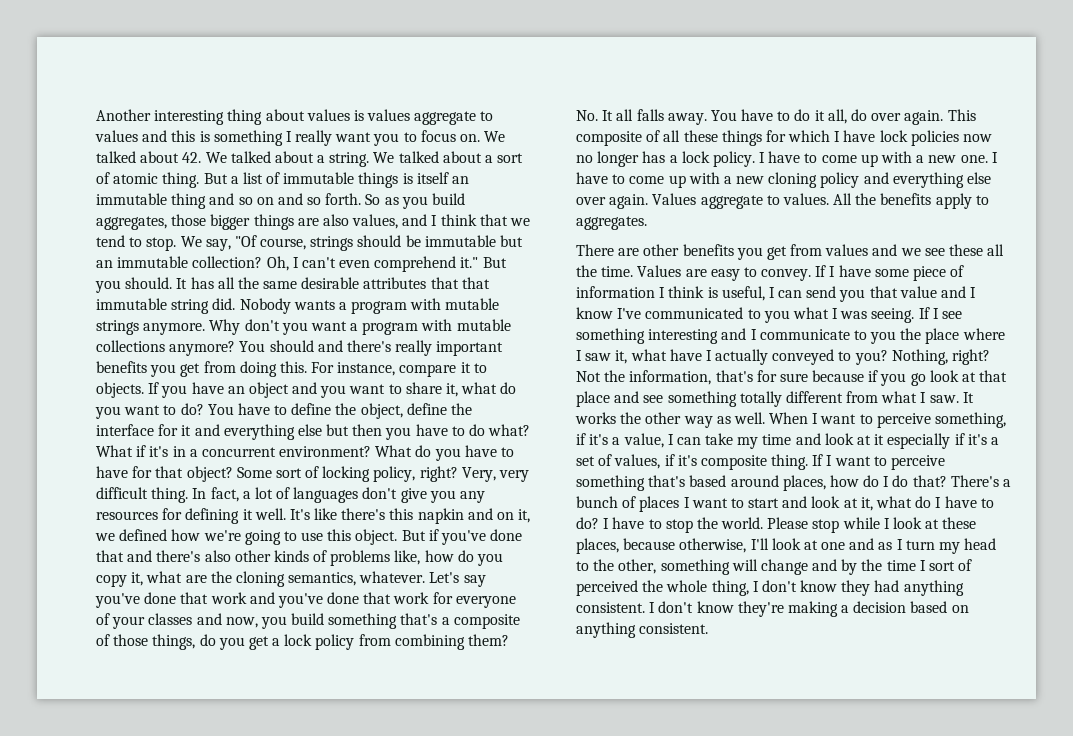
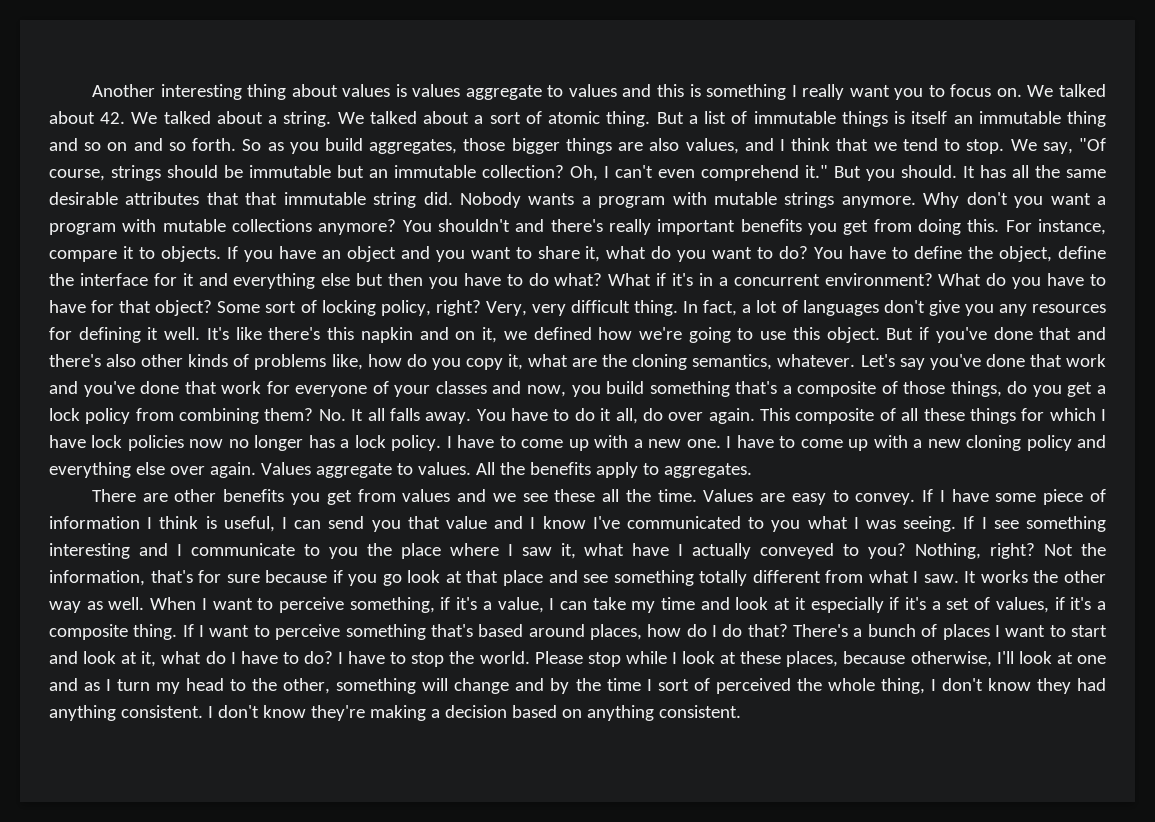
- You should and there's really important benefits you get from doing this.
+ You shouldn't and there's really important benefits you get from doing this.
- When I want to perceive something, if it's a value, I can take my time and look at it especially if it's a set of values, if it's composite thing.
+ When I want to perceive something, if it's a value, I can take my time and look at it especially if it's a set of values, if it's a composite thing.

